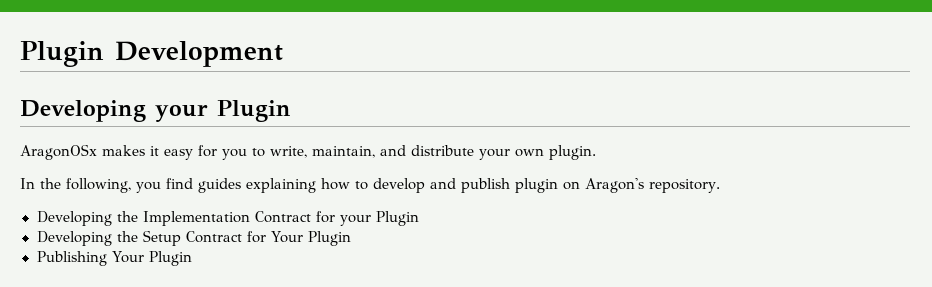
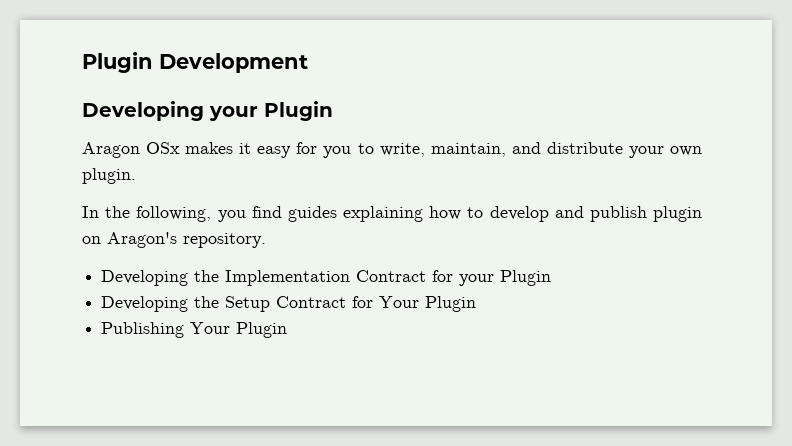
- AragonOSx makes it easy for you to write, maintain, and distribute your own plugin.
+ Aragon OSx makes it easy for you to write, maintain, and distribute your own plugin.

